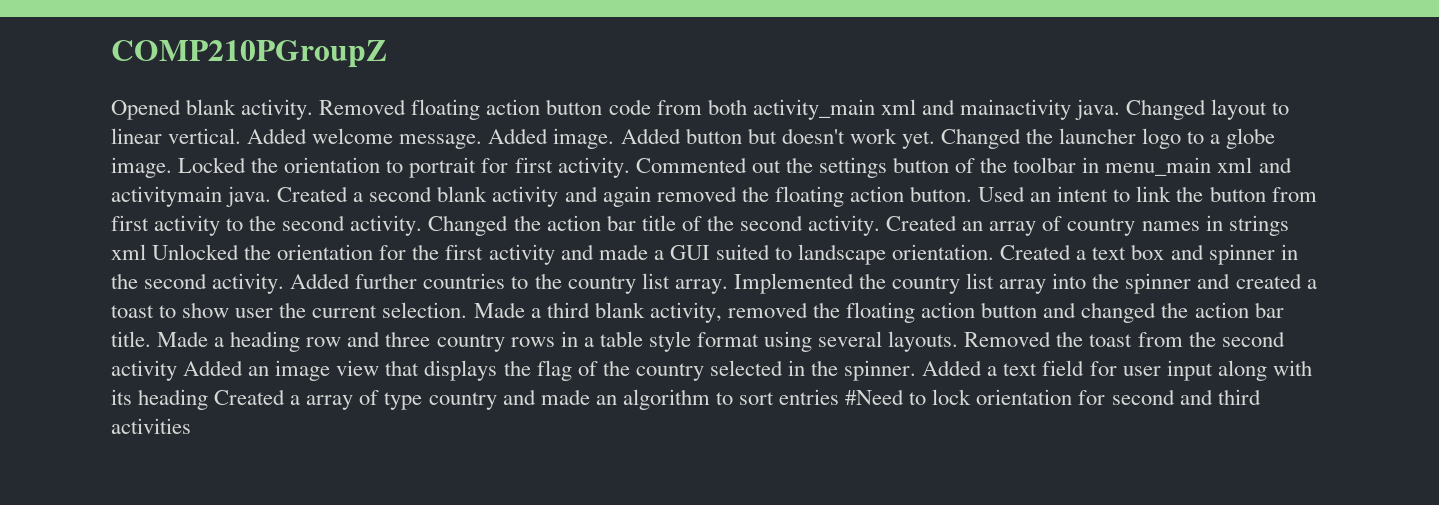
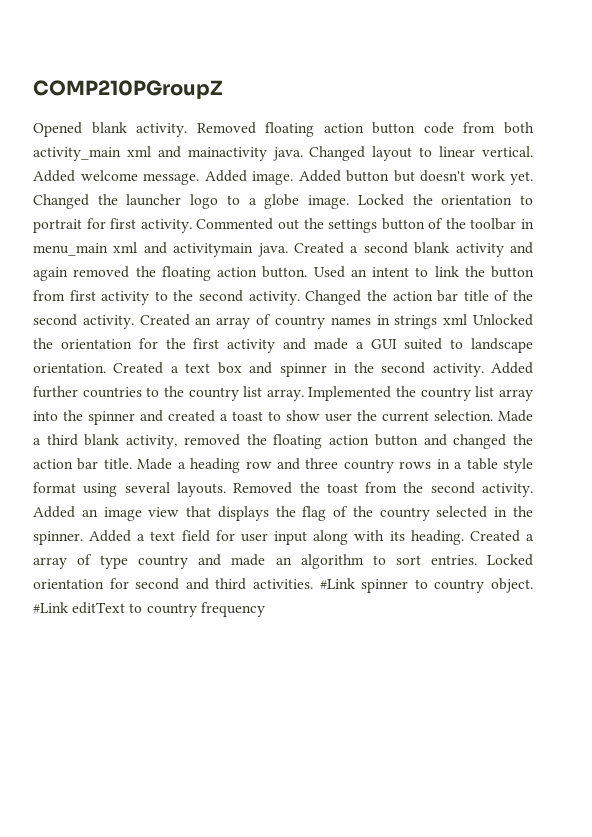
- Removed the toast from the second activity Added an image view that displays the flag of the country selected in the spinner.
+ Removed the toast from the second activity. Added an image view that displays the flag of the country selected in the spinner.
- Added a text field for user input along with its heading Created a array of type country and made an algorithm to sort entries #Need to lock orientation for second and third activities
+ Added a text field for user input along with its heading. Created a array of type country and made an algorithm to sort entries. Locked orientation for second and third activities. #Link spinner to country object. #Link editText to country frequency

